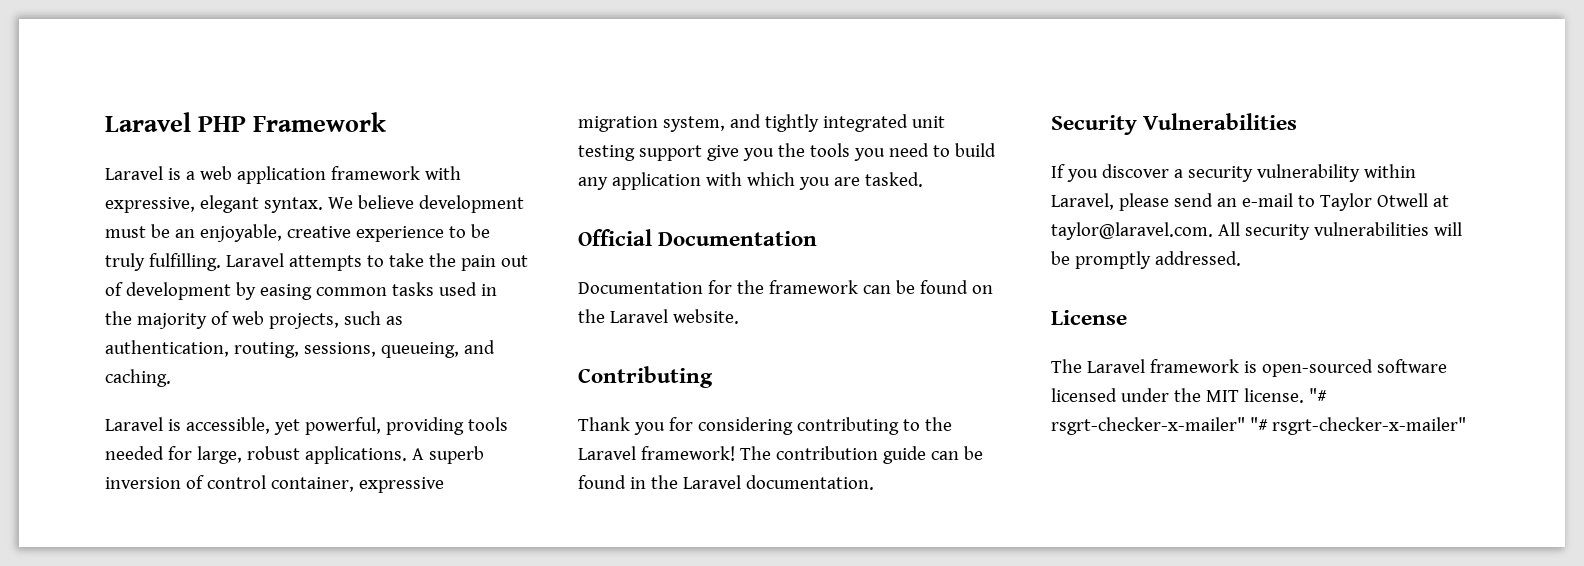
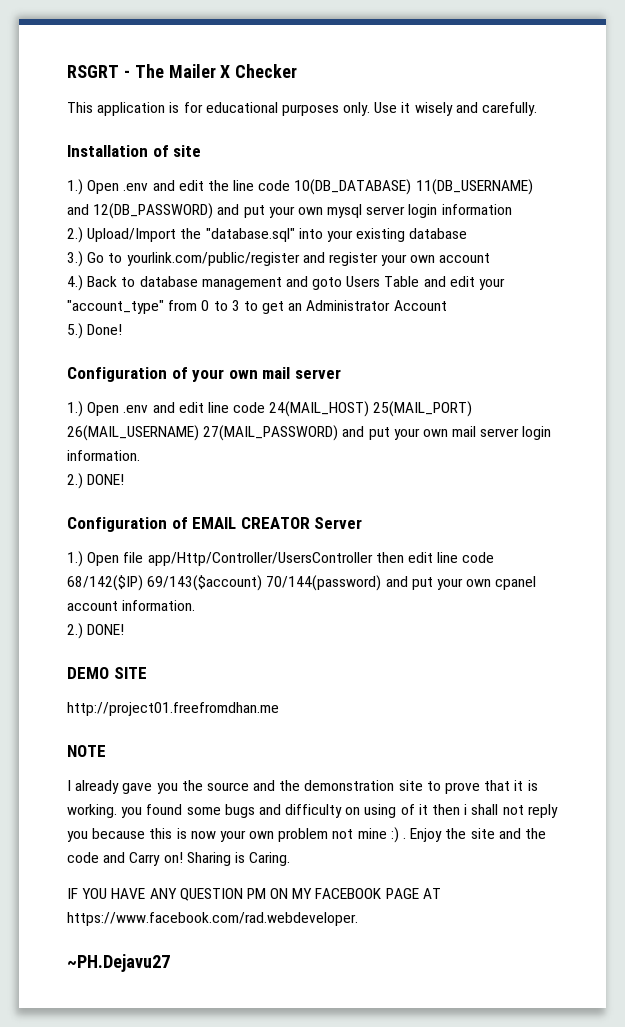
- Laravel PHP Framework
- Laravel is a web application framework with expressive, elegant syntax. We believe development must be an enjoyable, creative experience to be truly fulfilling. Laravel attempts to take the pain out of development by easing common tasks used in the majority of web projects, such as authentication, routing, sessions, queueing, and caching.
- Laravel is accessible, yet powerful, providing tools needed for large, robust applications. A superb inversion of control container, expressive migration system, and tightly integrated unit testing support give you the tools you need to build any application with which you are tasked.
- Official Documentation
- Documentation for the framework can be found on the Laravel website.
- Contributing
- Thank you for considering contributing to the Laravel framework! The contribution guide can be found in the Laravel documentation.
- Security Vulnerabilities
- If you discover a security vulnerability within Laravel, please send an e-mail to Taylor Otwell at taylor@laravel.com. All security vulnerabilities will be promptly addressed.
- License
- The Laravel framework is open-sourced software licensed under the MIT license. "# rsgrt-checker-x-mailer" "# rsgrt-checker-x-mailer"
+ RSGRT - The Mailer X Checker
+ This application is for educational purposes only. Use it wisely and carefully.
+ Installation of site
+ 1.) Open .env and edit the line code 10(DB_DATABASE) 11(DB_USERNAME) and 12(DB_PASSWORD) and put your own mysql server login information
+ 2.) Upload/Import the "database.sql" into your existing database
+ 3.) Go to yourlink.com/public/register and register your own account
+ 4.) Back to database management and goto Users Table and edit your "account_type" from 0 to 3 to get an Administrator Account
+ 5.) Done!
+ Configuration of your own mail server
+ 1.) Open .env and edit line code 24(MAIL_HOST) 25(MAIL_PORT) 26(MAIL_USERNAME) 27(MAIL_PASSWORD) and put your own mail server login information.
+ 2.) DONE!
+ Configuration of EMAIL CREATOR Server
+ 1.) Open file app/Http/Controller/UsersController then edit line code 68/142($IP) 69/143($account) 70/144(password) and put your own cpanel account information.
+ 2.) DONE!
+ DEMO SITE
+ http://project01.freefromdhan.me
+ NOTE
+ I already gave you the source and the demonstration site to prove that it is working. you found some bugs and difficulty on using of it then i shall not reply you because this is now your own problem not mine :) . Enjoy the site and the code and Carry on! Sharing is Caring.
+ IF YOU HAVE ANY QUESTION PM ON MY FACEBOOK PAGE AT https://www.facebook.com/rad.webdeveloper.
+ ~PH.Dejavu27

